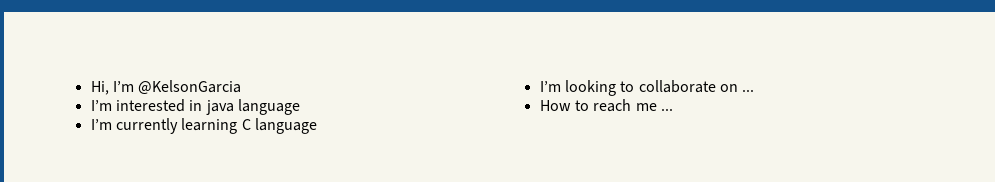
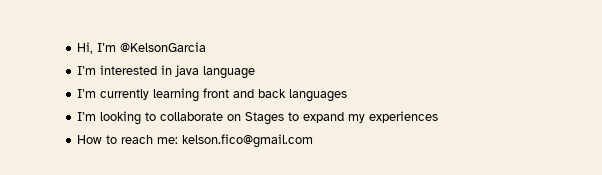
- I’m currently learning C language
+ I’m currently learning front and back languages
- I’m looking to collaborate on ...
+ I’m looking to collaborate on Stages to expand my experiences
- How to reach me ...
+ How to reach me: kelson.fico@gmail.com

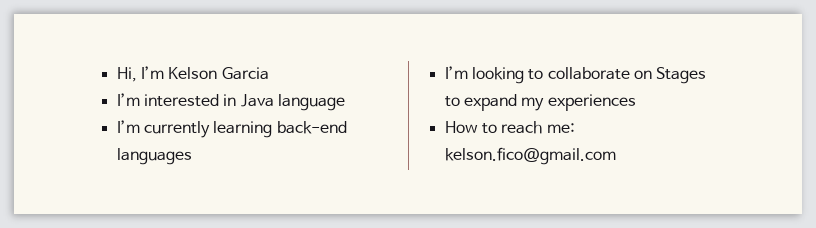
- Hi, I’m @KelsonGarcia
+ Hi, I’m Kelson Garcia
- I’m interested in java language
+ I’m interested in Java language
- I’m currently learning front and back languages
+ I’m currently learning back-end languages

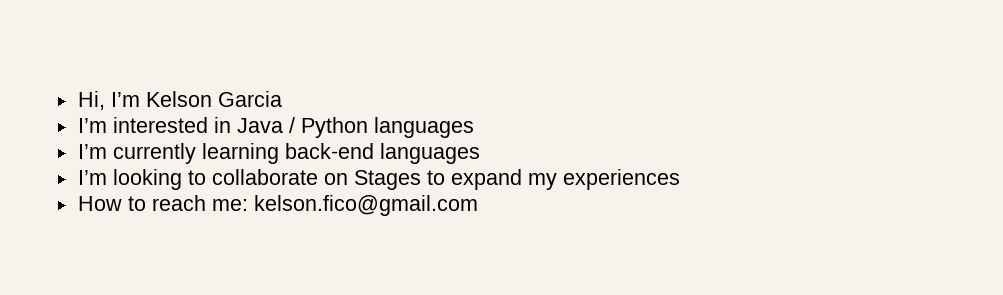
- I’m interested in Java language
+ I’m interested in Java / Python languages

